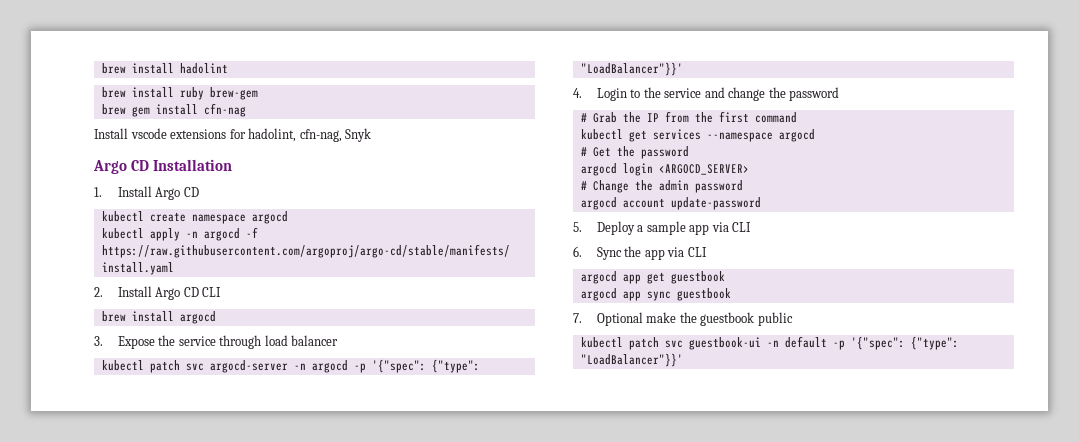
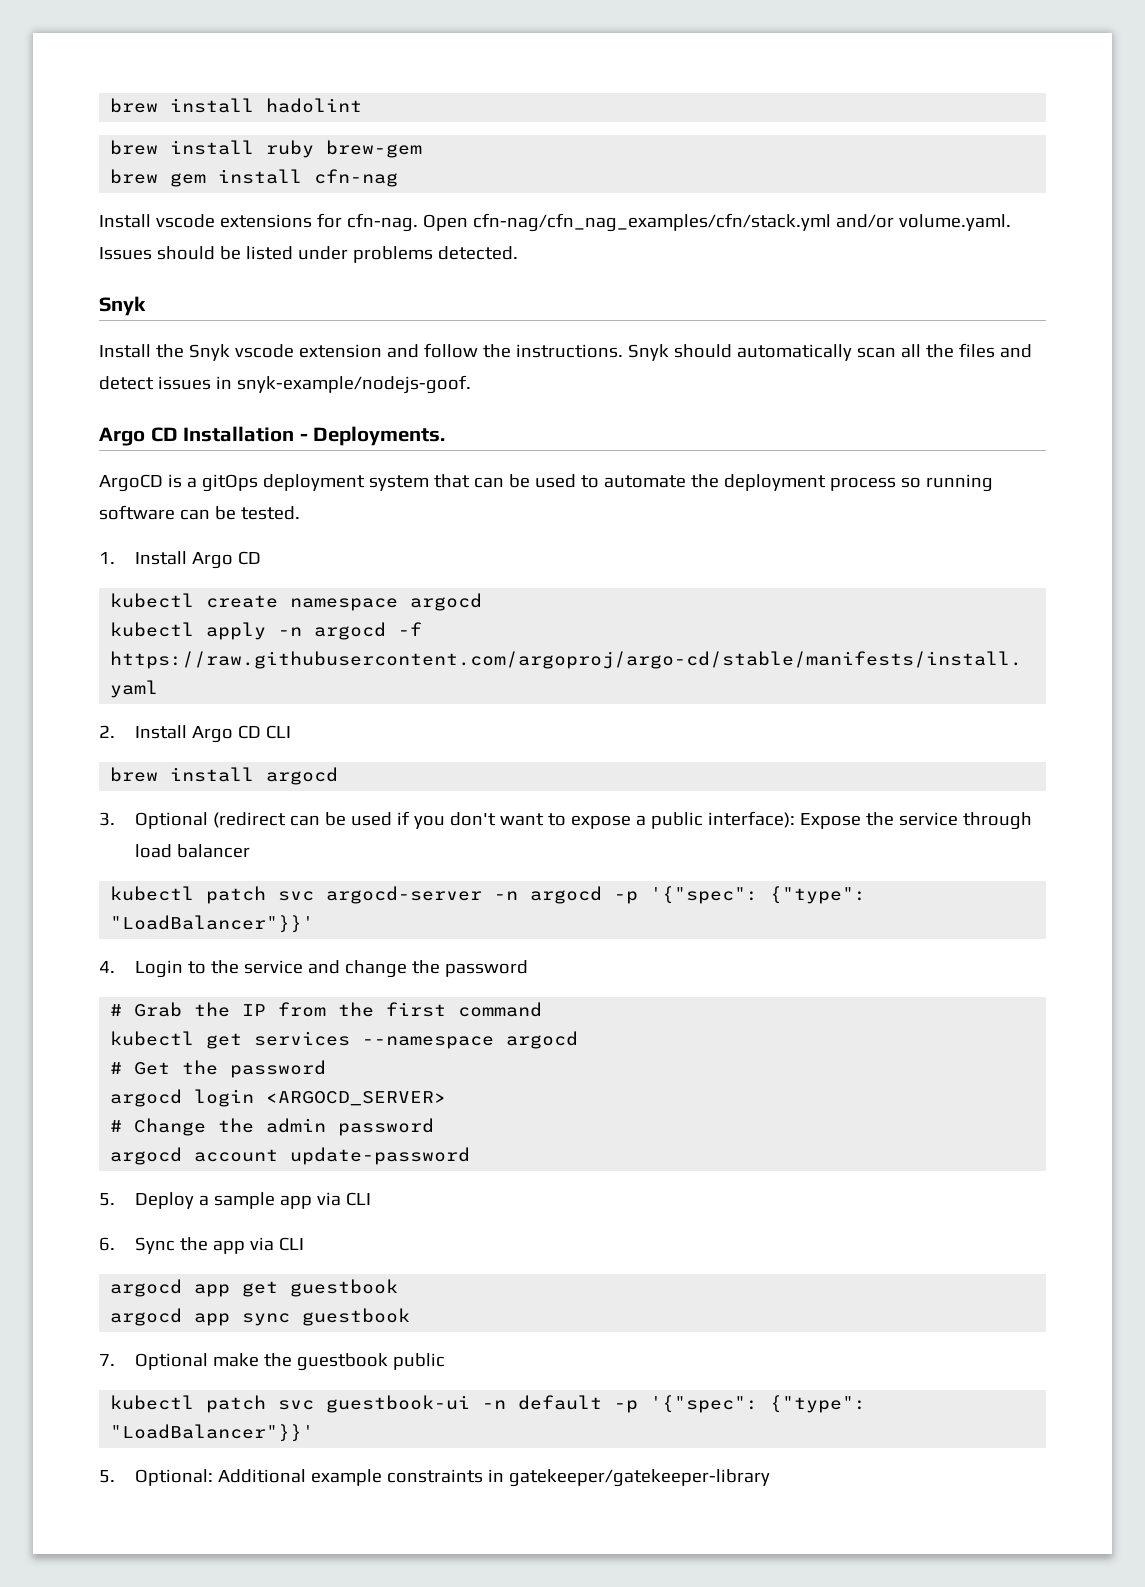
- Install vscode extensions for hadolint, cfn-nag, Snyk
- Argo CD Installation
+ Install vscode extensions for cfn-nag. Open cfn-nag/cfn_nag_examples/cfn/stack.yml and/or volume.yaml. Issues should be listed under problems detected.
+ Snyk
+ Install the Snyk vscode extension and follow the instructions. Snyk should automatically scan all the files and detect issues in snyk-example/nodejs-goof.
+ Argo CD Installation - Deployments.
+ ArgoCD is a gitOps deployment system that can be used to automate the deployment process so running software can be tested.
- 3. Expose the service through load balancer
+ 3. Optional (redirect can be used if you don't want to expose a public interface): Expose the service through load balancer
+ 5. Optional: Additional example constraints in gatekeeper/gatekeeper-library

